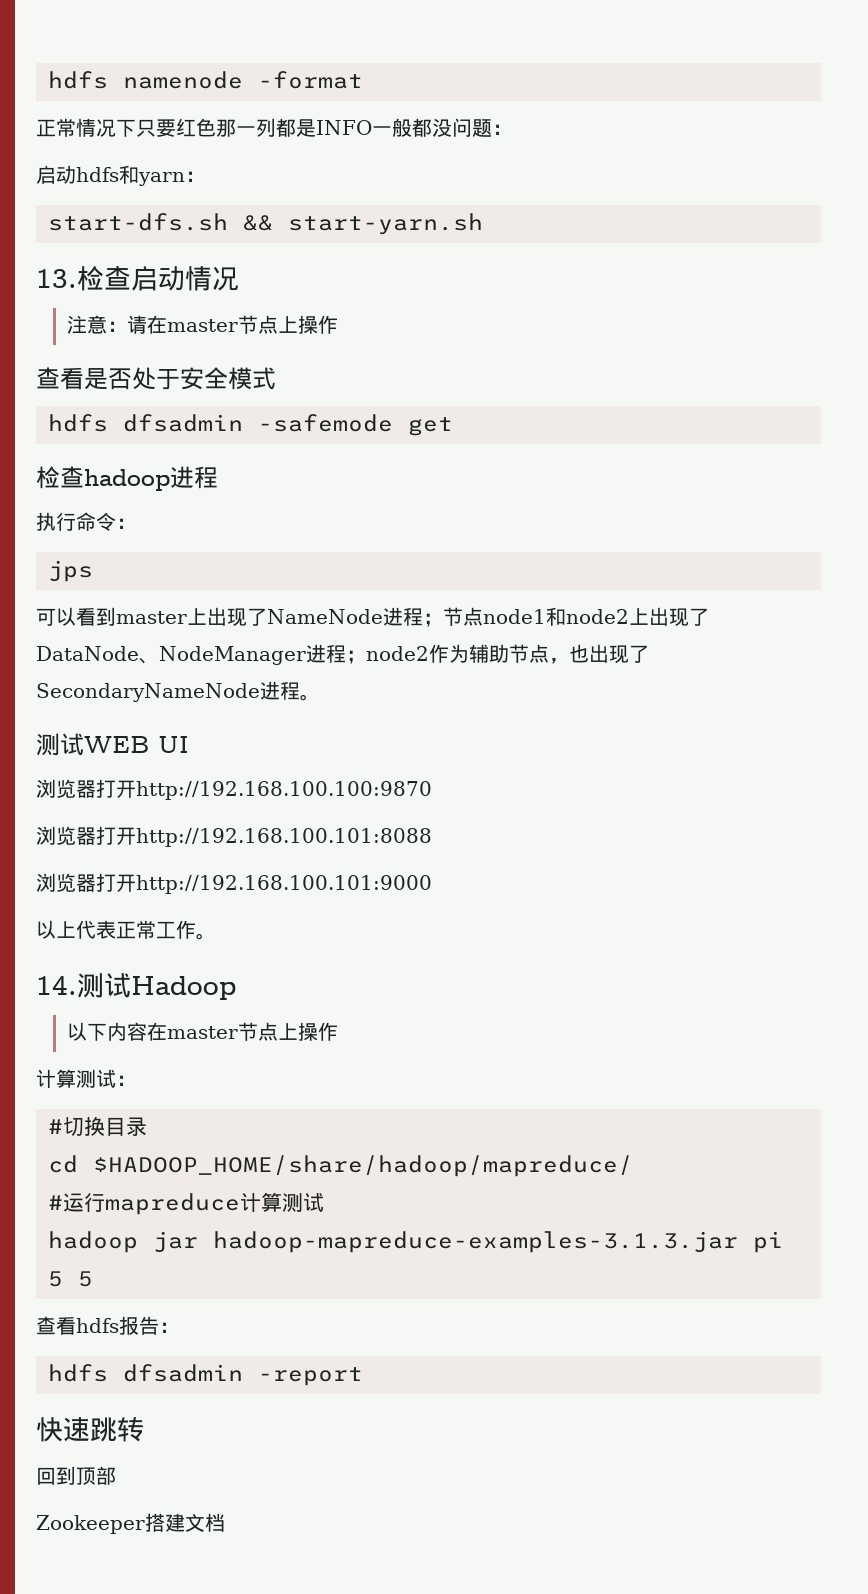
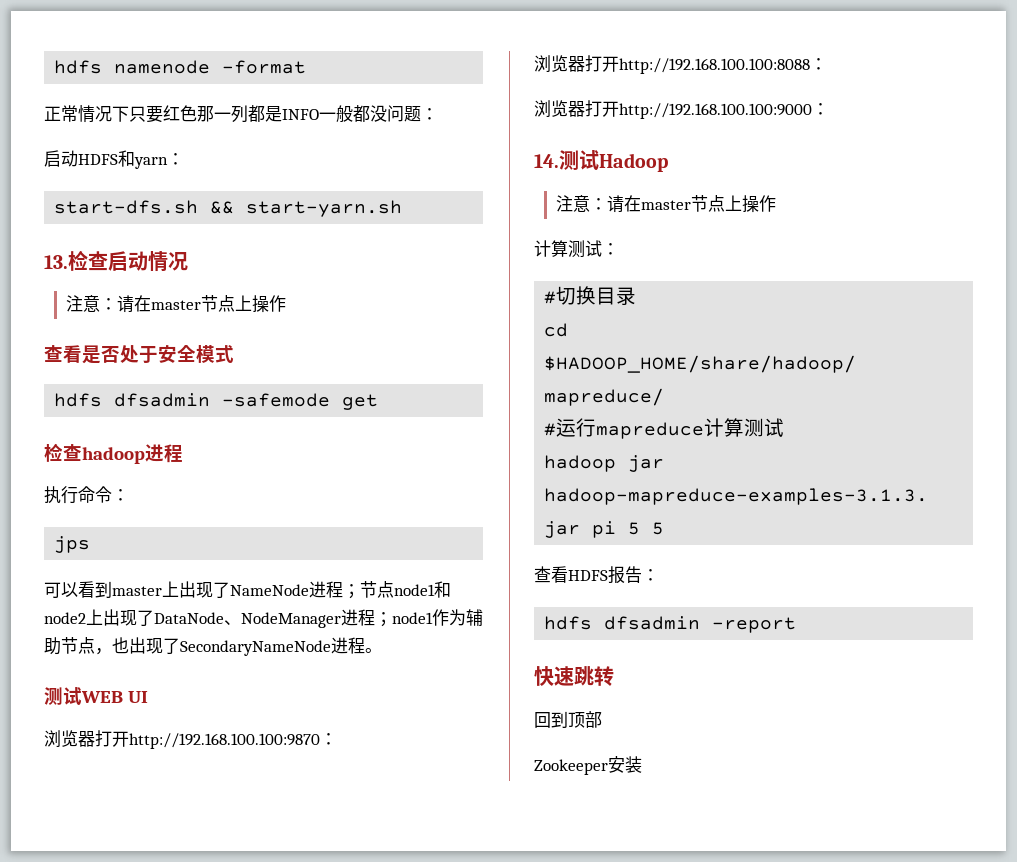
- 启动hdfs和yarn：
+ 启动HDFS和yarn：
- 可以看到master上出现了NameNode进程；节点node1和node2上出现了DataNode、NodeManager进程；node2作为辅助节点，也出现了SecondaryNameNode进程。
+ 可以看到master上出现了NameNode进程；节点node1和node2上出现了DataNode、NodeManager进程；node1作为辅助节点，也出现了SecondaryNameNode进程。
- 浏览器打开http://192.168.100.100:9870
- 浏览器打开http://192.168.100.101:8088
- 浏览器打开http://192.168.100.101:9000
- 以上代表正常工作。
+ 浏览器打开http://192.168.100.100:9870：
+ 浏览器打开http://192.168.100.100:8088：
+ 浏览器打开http://192.168.100.100:9000：
  14.测试Hadoop
- 以下内容在master节点上操作
+ 注意：请在master节点上操作
- 查看hdfs报告：
+ 查看HDFS报告：
- Zookeeper搭建文档
+ Zookeeper安装

